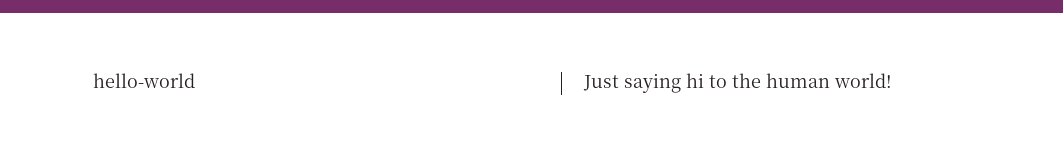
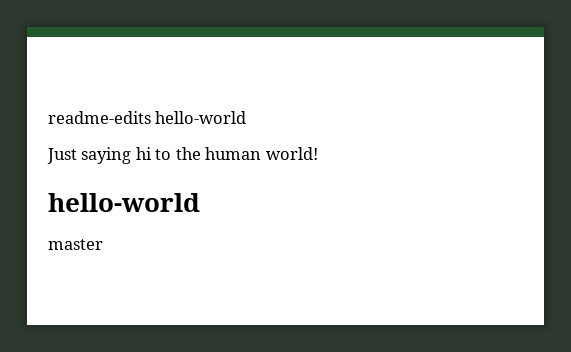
- hello-world
+ readme-edits hello-world
  Just saying hi to the human world!
+ hello-world
+ master

